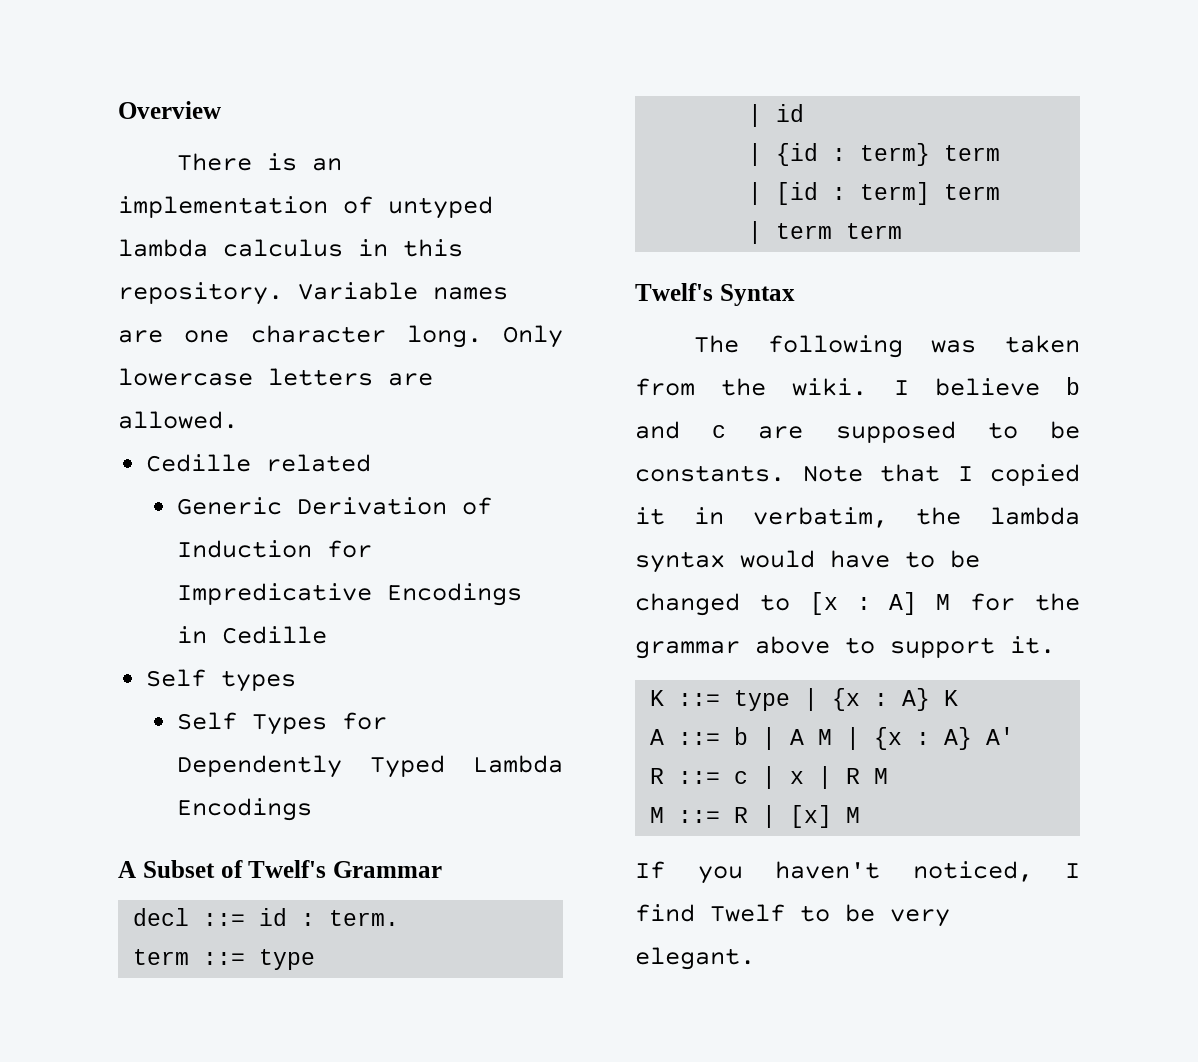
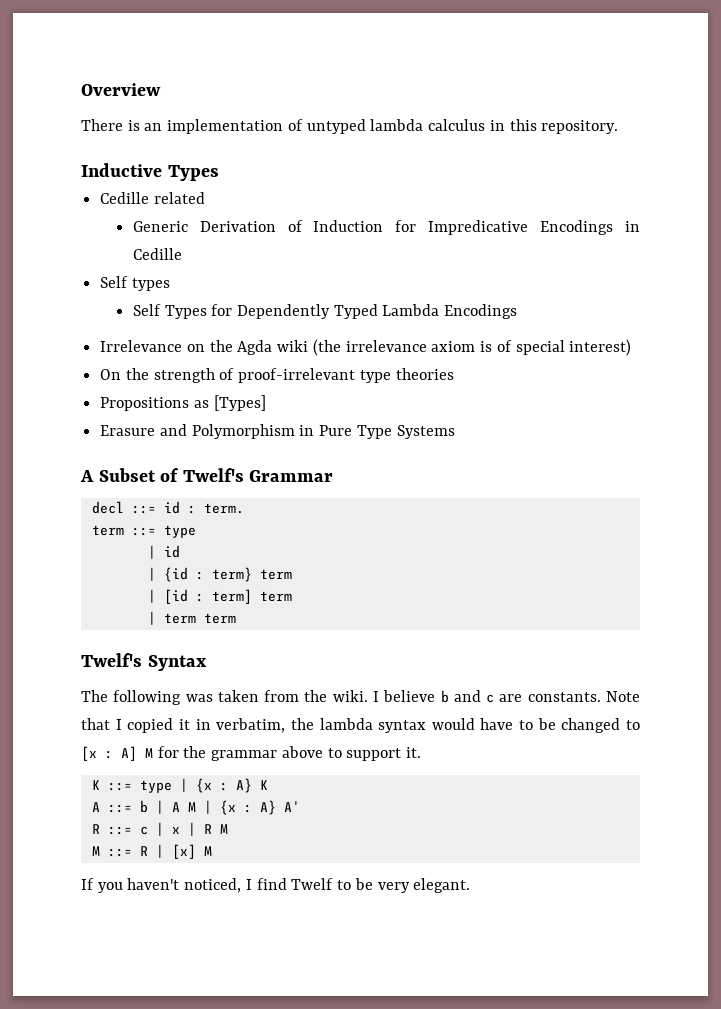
- There is an implementation of untyped lambda calculus in this repository. Variable names are one character long. Only lowercase letters are allowed.
+ There is an implementation of untyped lambda calculus in this repository.
+ Inductive Types
+ Irrelevance on the Agda wiki (the irrelevance axiom is of special interest)
+ On the strength of proof-irrelevant type theories
+ Propositions as [Types]
+ Erasure and Polymorphism in Pure Type Systems
- I believe b and c are supposed to be constants.
+ I believe b and c are constants.

